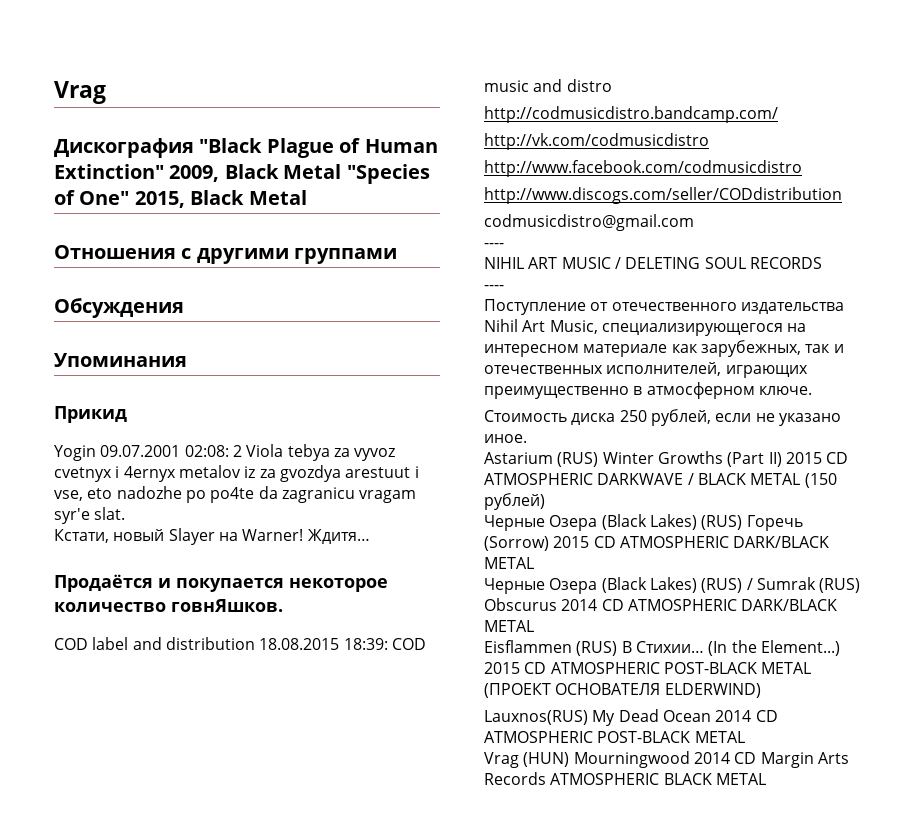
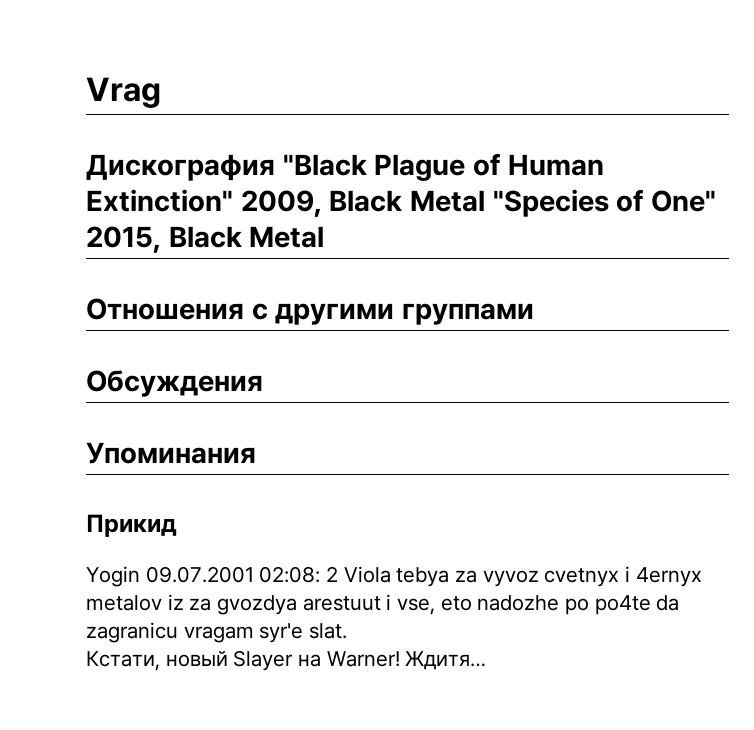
- Продаётся и покупается некоторое количество говнЯшков.
- COD label and distribution 18.08.2015 18:39: COD music and distro
- http://codmusicdistro.bandcamp.com/
- http://vk.com/codmusicdistro
- http://www.facebook.com/codmusicdistro
- http://www.discogs.com/seller/CODdistribution
- codmusicdistro@gmail.com
- ----
- NIHIL ART MUSIC / DELETING SOUL RECORDS
- ----
- Поступление от отечественного издательства Nihil Art Music, специализирующегося на интересном материале как зарубежных, так и отечественных исполнителей, играющих преимущественно в атмосферном ключе.
- Стоимость диска 250 рублей, если не указано иное.
- Astarium (RUS) Winter Growths (Part II) 2015 CD ATMOSPHERIC DARKWAVE / BLACK METAL (150 рублей)
- Черные Озера (Black Lakes) (RUS) Горечь (Sorrow) 2015 CD ATMOSPHERIC DARK/BLACK METAL
- Черные Озера (Black Lakes) (RUS) / Sumrak (RUS) Obscurus 2014 CD ATMOSPHERIC DARK/BLACK METAL
- Eisflammen (RUS) В Стихии… (In the Element...) 2015 CD ATMOSPHERIC POST-BLACK METAL (ПРОЕКТ ОСНОВАТЕЛЯ ELDERWIND)
- Lauxnos(RUS) My Dead Ocean 2014 CD ATMOSPHERIC POST-BLACK METAL
- Vrag (HUN) Mourningwood 2014 CD Margin Arts Records ATMOSPHERIC BLACK METAL

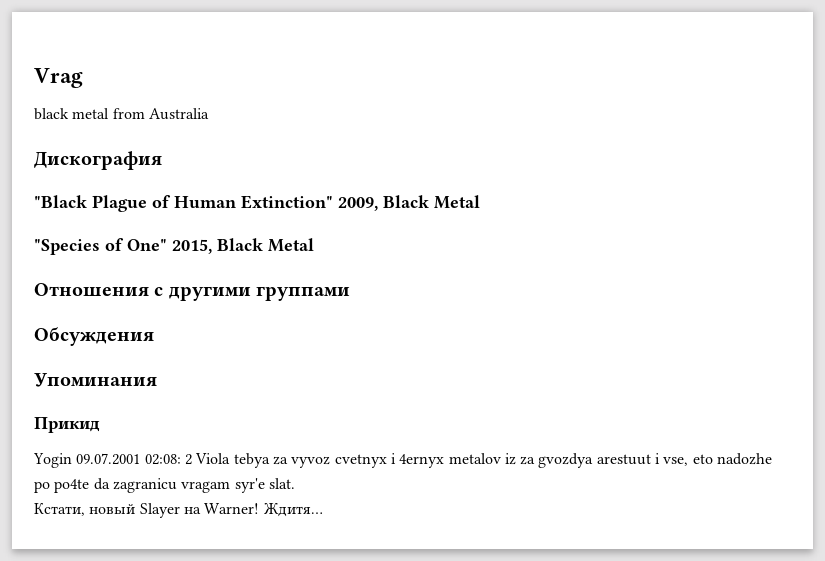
+ black metal from Australia
- Дискография "Black Plague of Human Extinction" 2009, Black Metal "Species of One" 2015, Black Metal
+ Дискография
+ "Black Plague of Human Extinction" 2009, Black Metal
+ "Species of One" 2015, Black Metal

